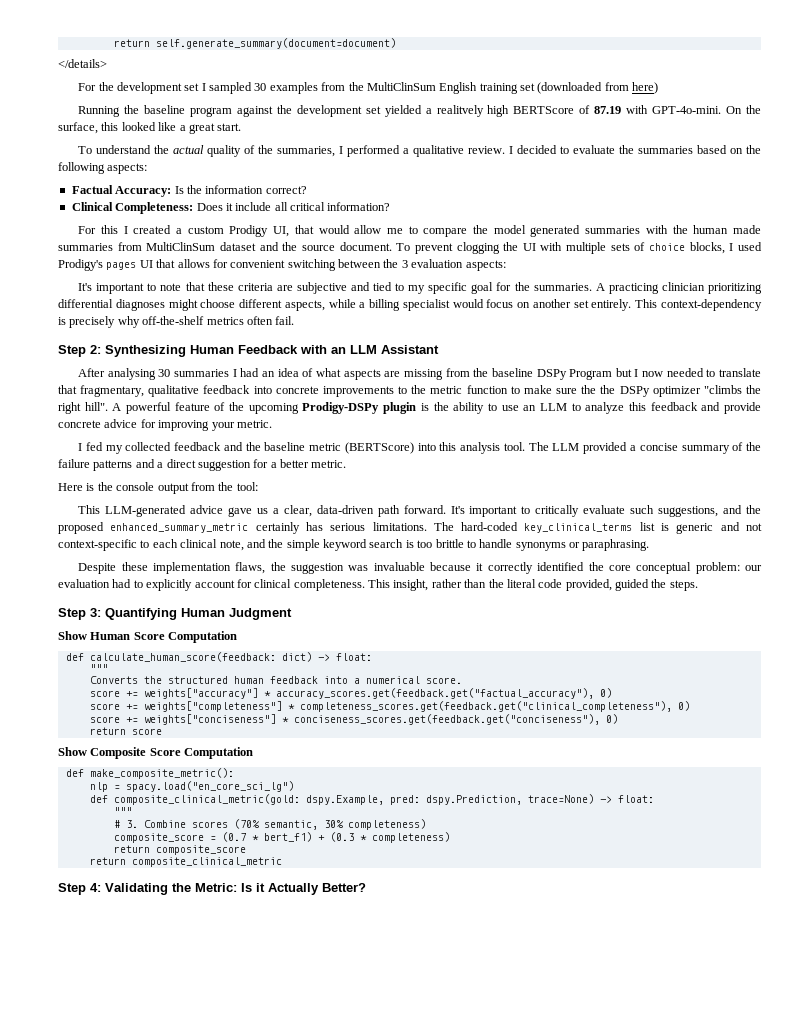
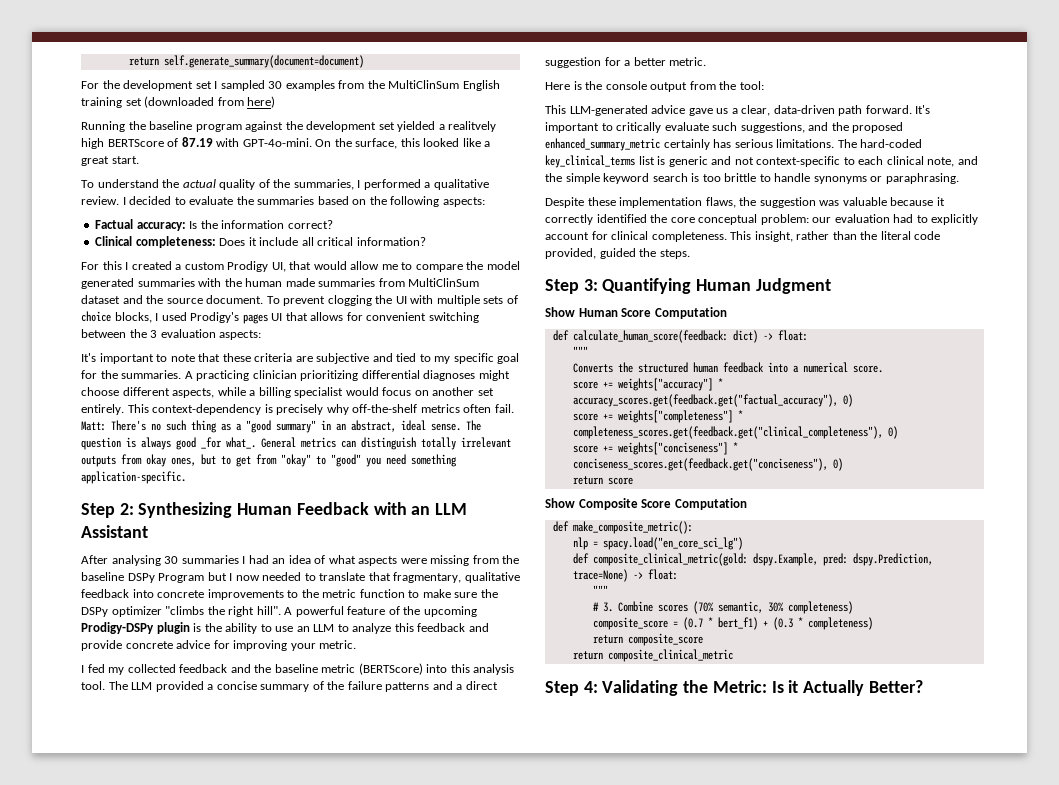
- </details>
- Factual Accuracy: Is the information correct?
+ Factual accuracy: Is the information correct?
- Clinical Completeness: Does it include all critical information?
+ Clinical completeness: Does it include all critical information?
+ Matt: There's no such thing as a "good summary" in an abstract, ideal sense. The question is always good _for what_. General metrics can distinguish totally irrelevant outputs from okay ones, but to get from "okay" to "good" you need something application-specific.
- After analysing 30 summaries I had an idea of what aspects are missing from the baseline DSPy Program but I now needed to translate that fragmentary, qualitative feedback into concrete improvements to the metric function to make sure the the DSPy optimizer "climbs the right hill".
+ After analysing 30 summaries I had an idea of what aspects were missing from the baseline DSPy Program but I now needed to translate that fragmentary, qualitative feedback into concrete improvements to the metric function to make sure the DSPy optimizer "climbs the right hill".
- Despite these implementation flaws, the suggestion was invaluable because it correctly identified the core conceptual problem: our evaluation had to explicitly account for clinical completeness.
+ Despite these implementation flaws, the suggestion was valuable because it correctly identified the core conceptual problem: our evaluation had to explicitly account for clinical completeness.

